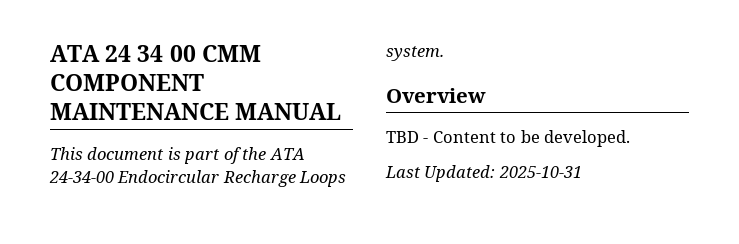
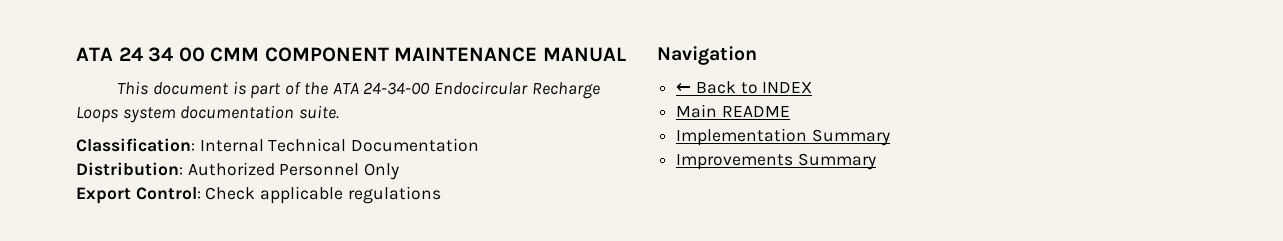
- This document is part of the ATA 24-34-00 Endocircular Recharge Loops system.
- Overview
- TBD - Content to be developed.
- Last Updated: 2025-10-31
+ This document is part of the ATA 24-34-00 Endocircular Recharge Loops system documentation suite.
+ Classification: Internal Technical Documentation
+ Distribution: Authorized Personnel Only
+ Export Control: Check applicable regulations
+ Navigation
+ ← Back to INDEX
+ Main README
+ Implementation Summary
+ Improvements Summary

